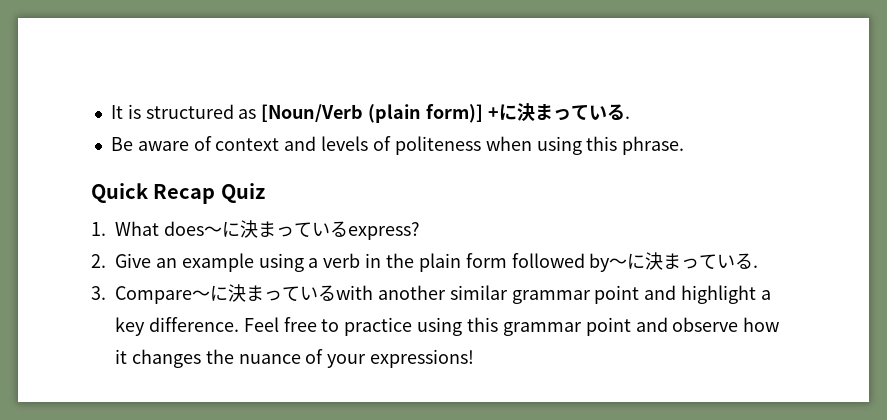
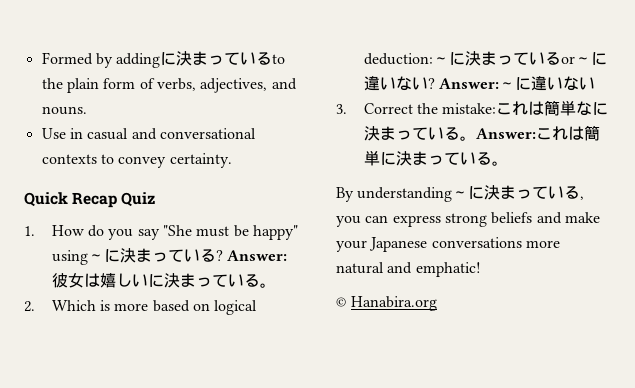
- It is structured as [Noun/Verb (plain form)] +に決まっている.
- Be aware of context and levels of politeness when using this phrase.
+ Formed by addingに決まっているto the plain form of verbs, adjectives, and nouns.
+ Use in casual and conversational contexts to convey certainty.
  Quick Recap Quiz
- 1. What does～に決まっているexpress?
- 2. Give an example using a verb in the plain form followed by～に決まっている.
- 3. Compare～に決まっているwith another similar grammar point and highlight a key difference. Feel free to practice using this grammar point and observe how it changes the nuance of your expressions!
+ 1. How do you say "She must be happy" using～に決まっている? Answer:彼女は嬉しいに決まっている。
+ 2. Which is more based on logical deduction:～に決まっているor～に違いない? Answer:～に違いない
+ 3. Correct the mistake:これは簡単なに決まっている。Answer:これは簡単に決まっている。
+ By understanding～に決まっている, you can express strong beliefs and make your Japanese conversations more natural and emphatic!
+ © Hanabira.org

